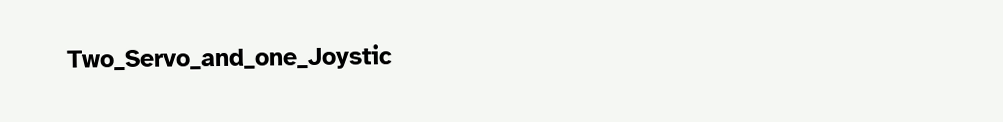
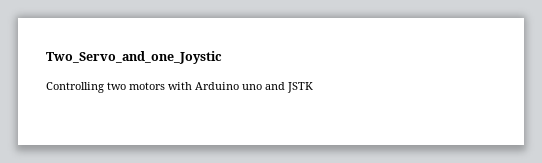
+ Controlling two motors with Arduino uno and JSTK

